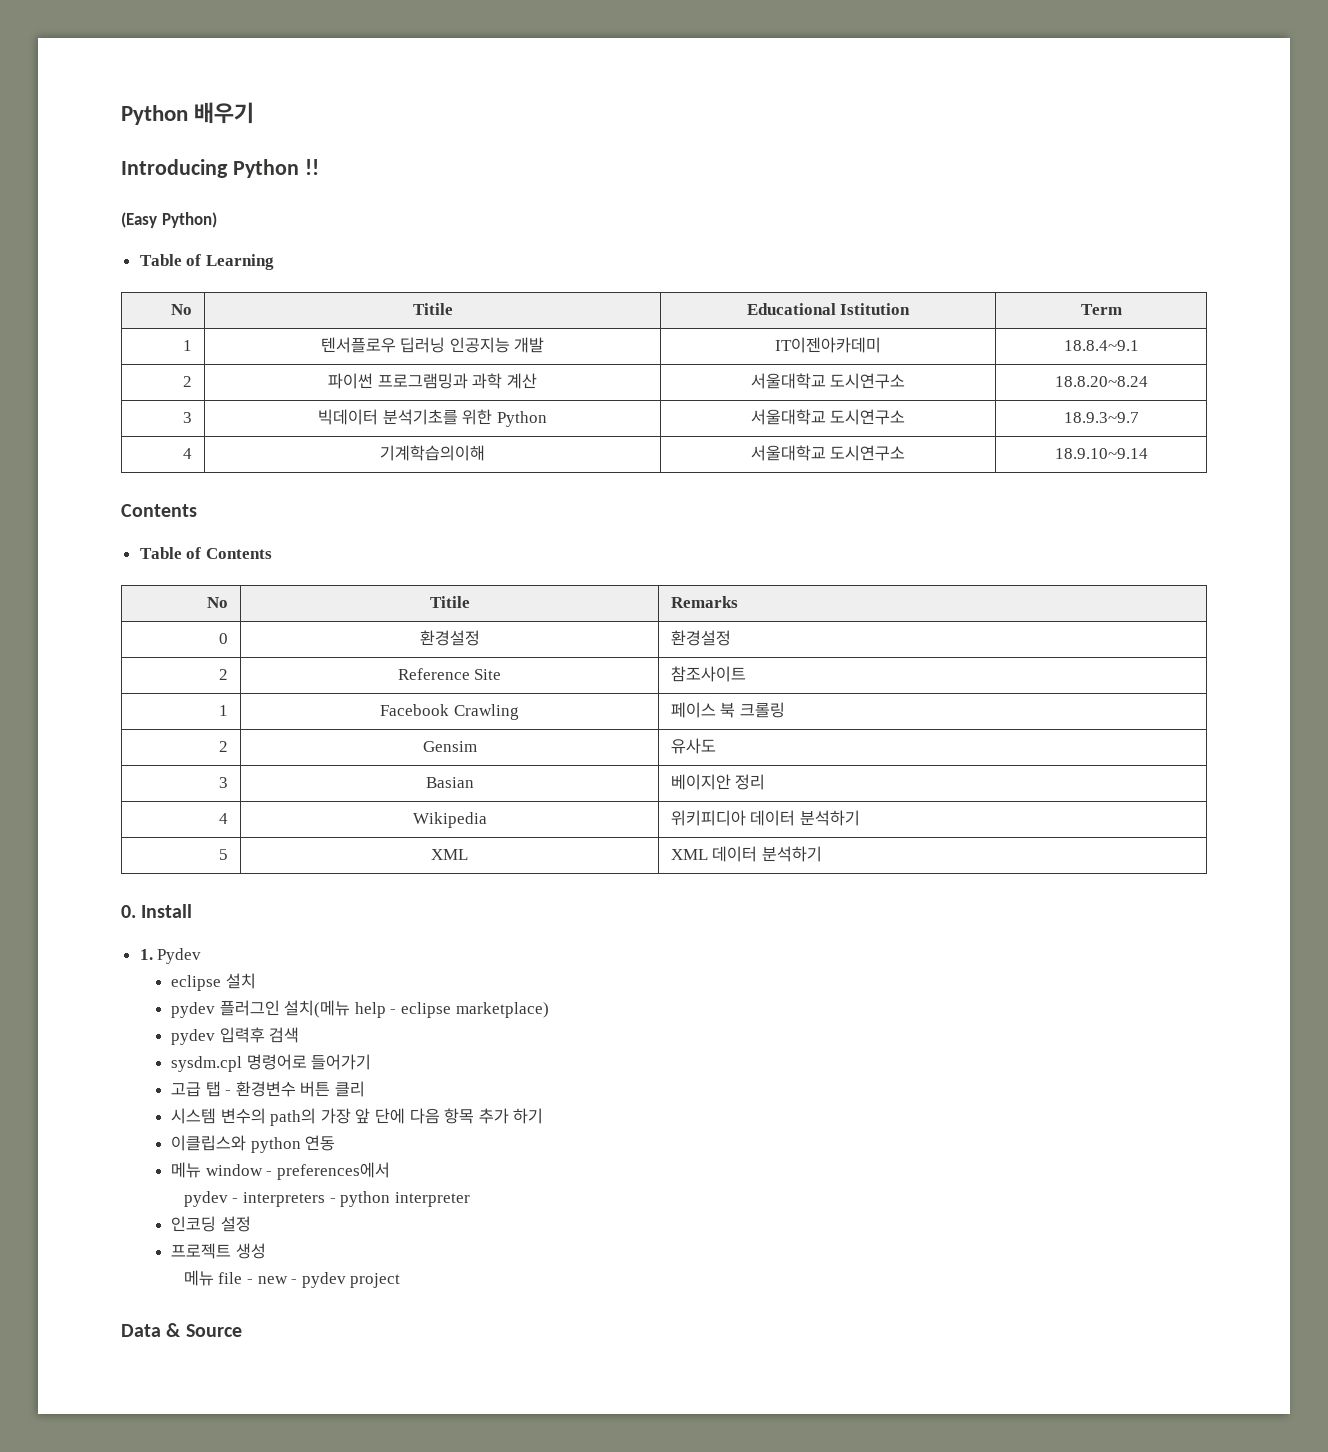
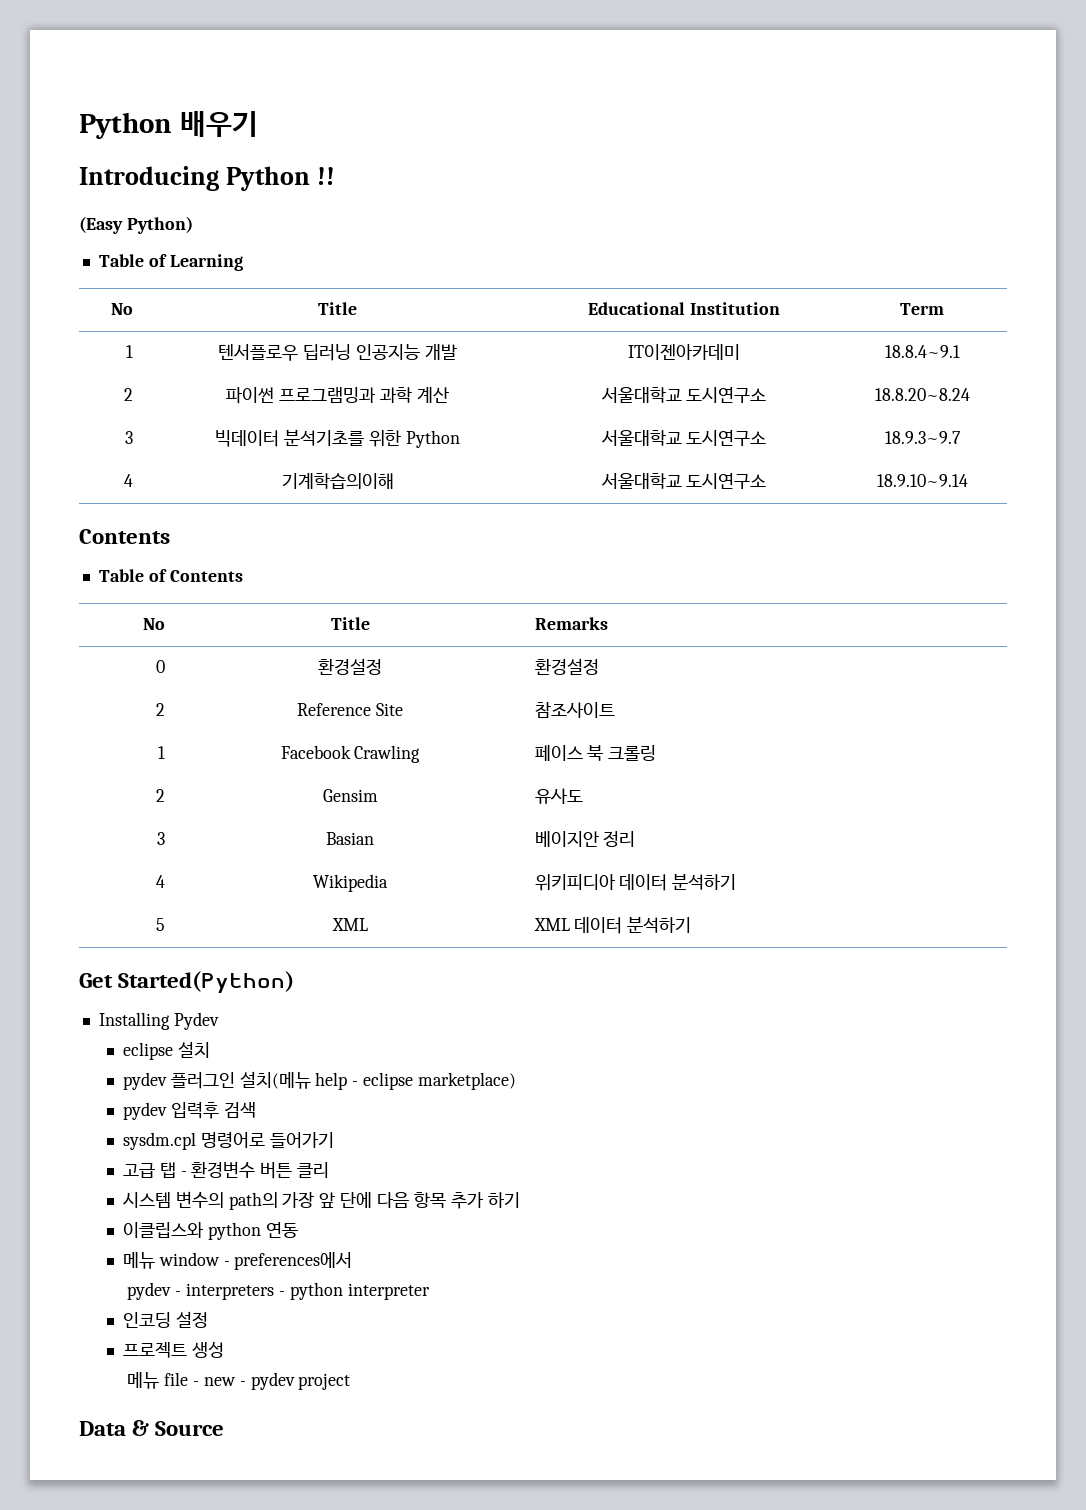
- No | Titile | Educational Istitution | Term
+ No | Title | Educational Institution | Term
- No | Titile | Remarks
+ No | Title | Remarks
- 0. Install
- 1. Pydev
+ Get Started(Python)
+ Installing Pydev

